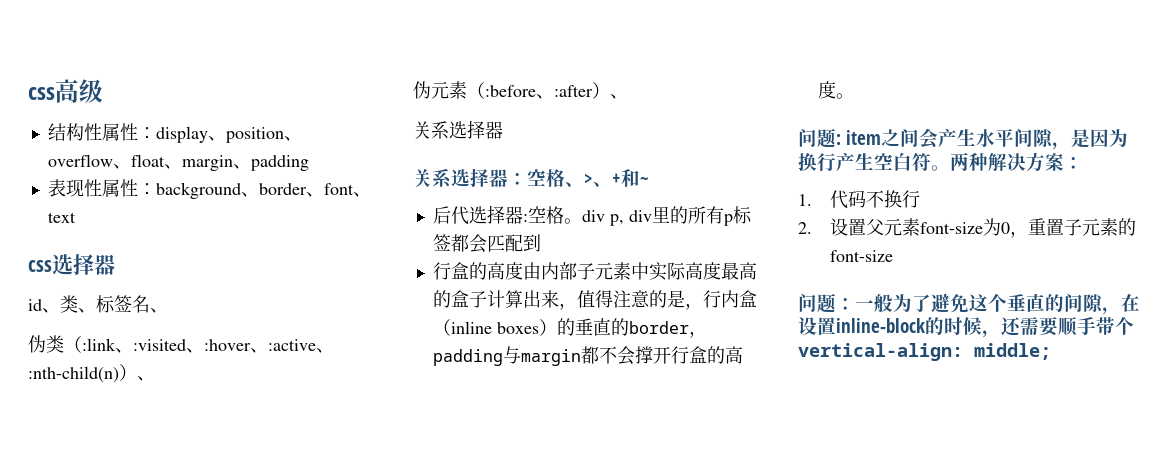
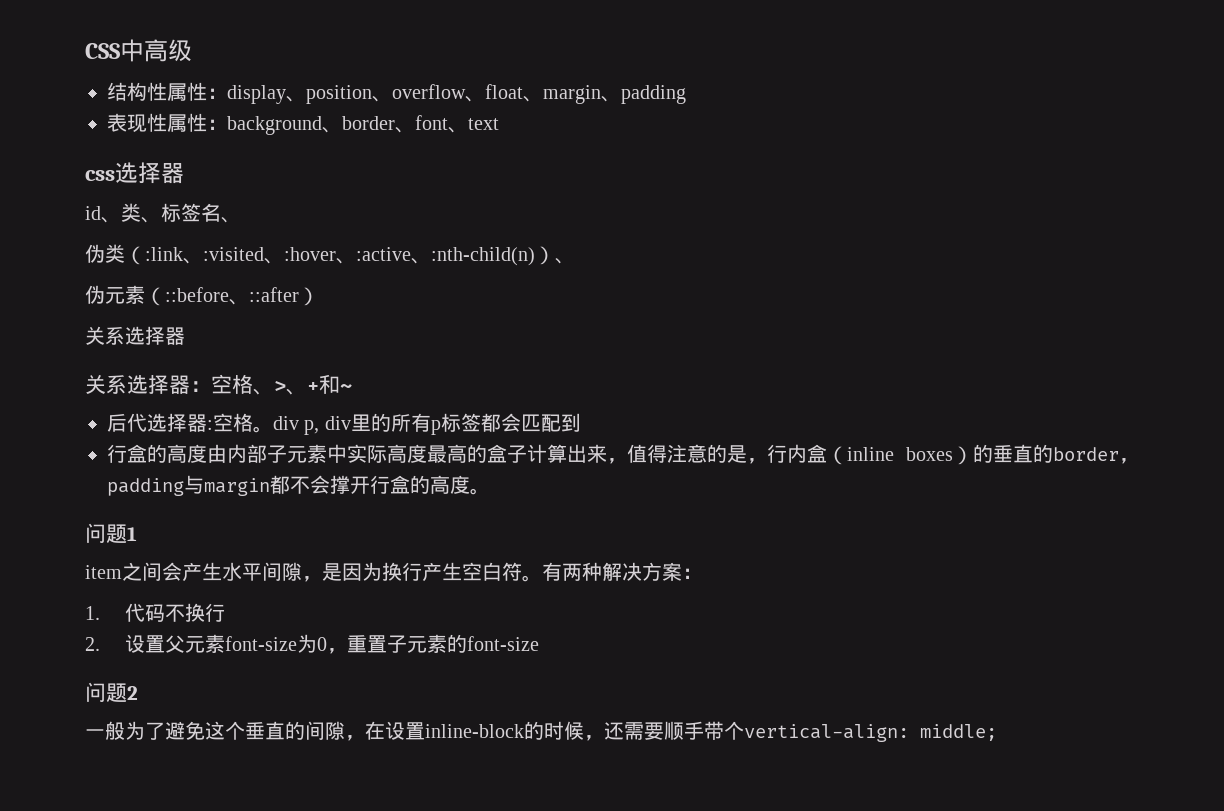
- css高级
+ CSS中高级
- 伪元素（:before、:after）、
+ 伪元素（::before、::after）
- 问题: item之间会产生水平间隙，是因为换行产生空白符。
+ 问题1
+ item之间会产生水平间隙，是因为换行产生空白符。
- 两种解决方案：
+ 有两种解决方案：
- 问题：一般为了避免这个垂直的间隙，在设置inline-block的时候，还需要顺手带个vertical-align: middle;
+ 问题2
+ 一般为了避免这个垂直的间隙，在设置inline-block的时候，还需要顺手带个vertical-align: middle;

